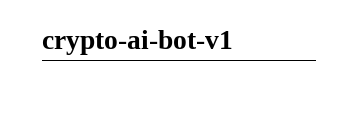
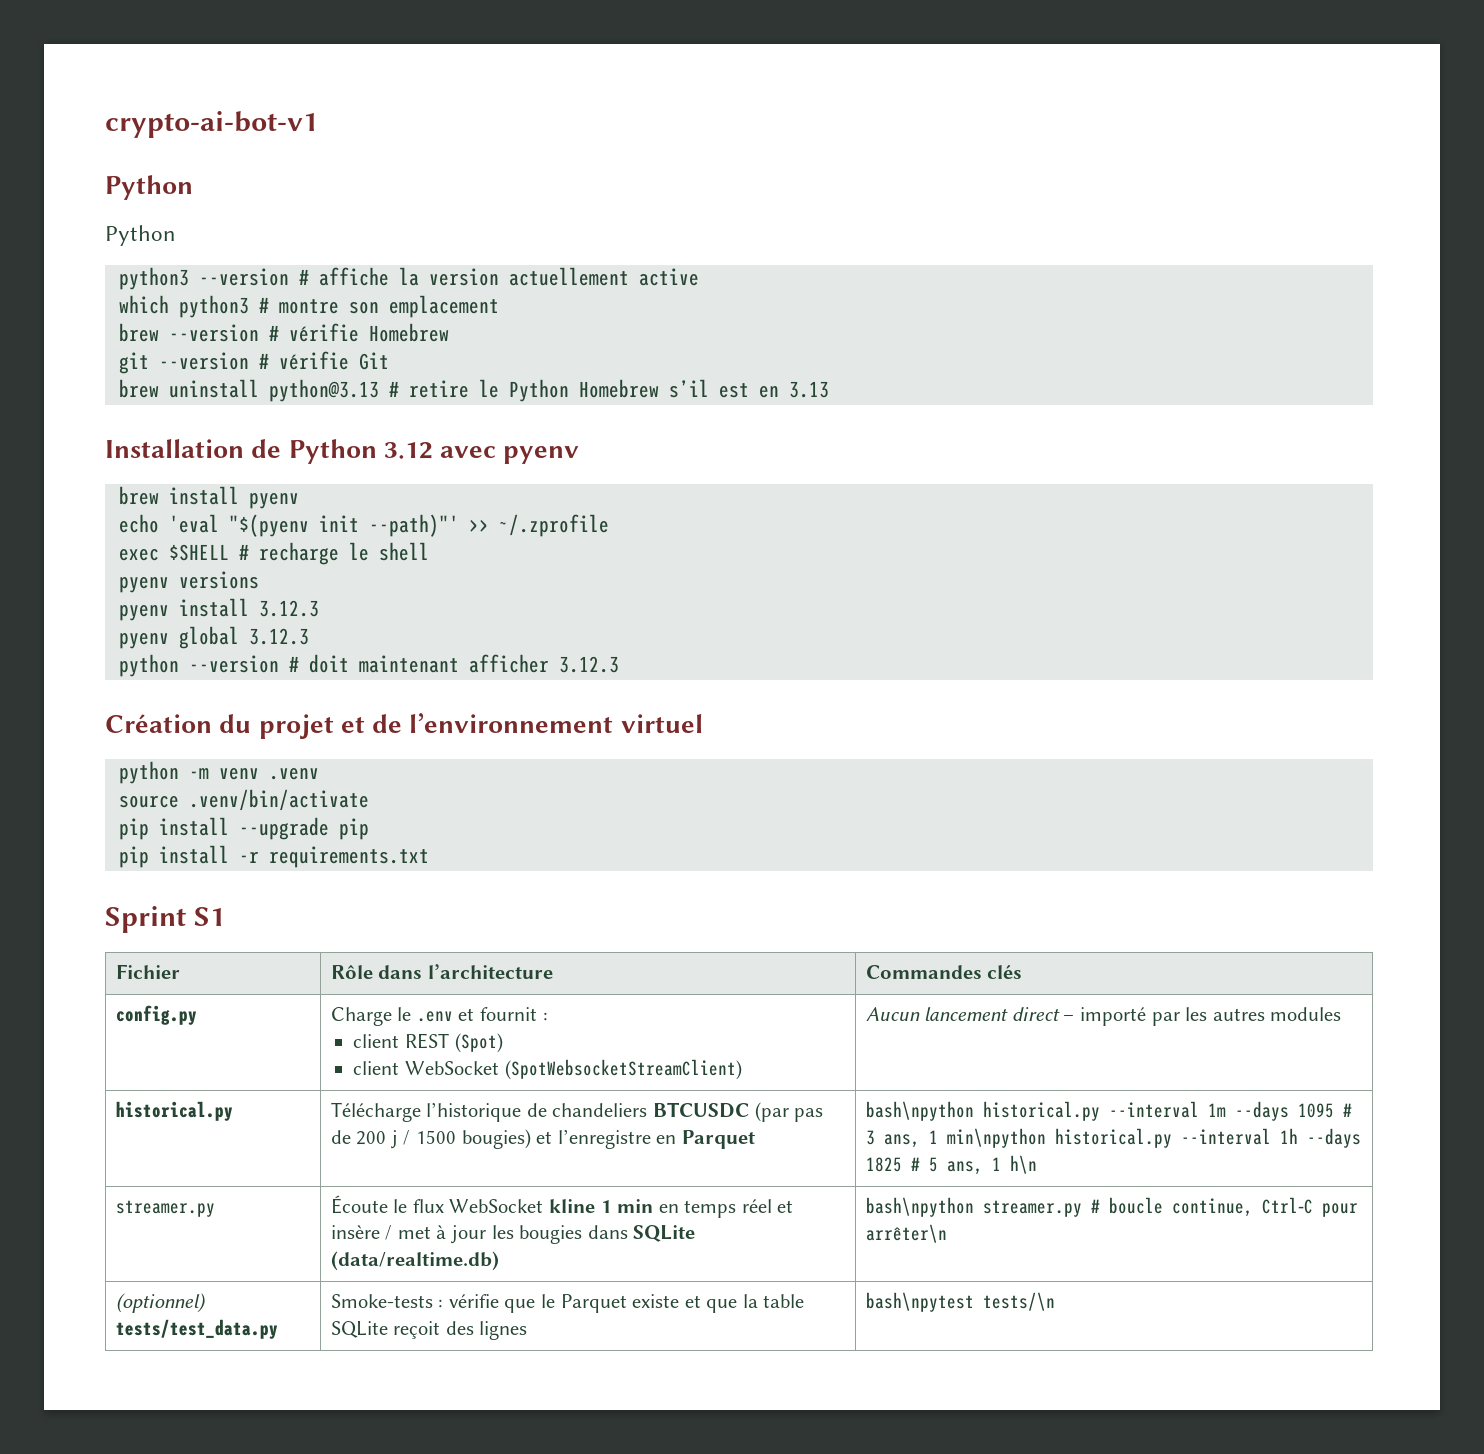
  crypto-ai-bot-v1
+ Python
+ Python
+ python3 --version # affiche la version actuellement active
+ which python3 # montre son emplacement
+ brew --version # vérifie Homebrew
+ git --version # vérifie Git
+ brew uninstall python@3.13 # retire le Python Homebrew s’il est en 3.13
+ Installation de Python 3.12 avec pyenv
+ brew install pyenv
+ echo 'eval "$(pyenv init --path)"' >> ~/.zprofile
+ exec $SHELL # recharge le shell
+ pyenv versions
+ pyenv install 3.12.3
+ pyenv global 3.12.3
+ python --version # doit maintenant afficher 3.12.3
+ Création du projet et de l’environnement virtuel
+ python -m venv .venv
+ source .venv/bin/activate
+ pip install --upgrade pip
+ pip install -r requirements.txt
+ Sprint S1
+ Fichier | Rôle dans l’architecture | Commandes clés
+ config.py | Charge le .env et fournit :
+ client REST (Spot)
+ client WebSocket (SpotWebsocketStreamClient) | Aucun lancement direct – importé par les autres modules
+ historical.py | Télécharge l’historique de chandeliers BTCUSDC (par pas de 200 j / 1500 bougies) et l’enregistre en Parquet | bash\npython historical.py --interval 1m --days 1095 # 3 ans, 1 min\npython historical.py --interval 1h --days 1825 # 5 ans, 1 h\n
+ streamer.py | Écoute le flux WebSocket kline 1 min en temps réel et insère / met à jour les bougies dans SQLite (data/realtime.db) | bash\npython streamer.py # boucle continue, Ctrl‑C pour arrêter\n
+ (optionnel) tests/test_data.py | Smoke‑tests : vérifie que le Parquet existe et que la table SQLite reçoit des lignes | bash\npytest tests/\n

